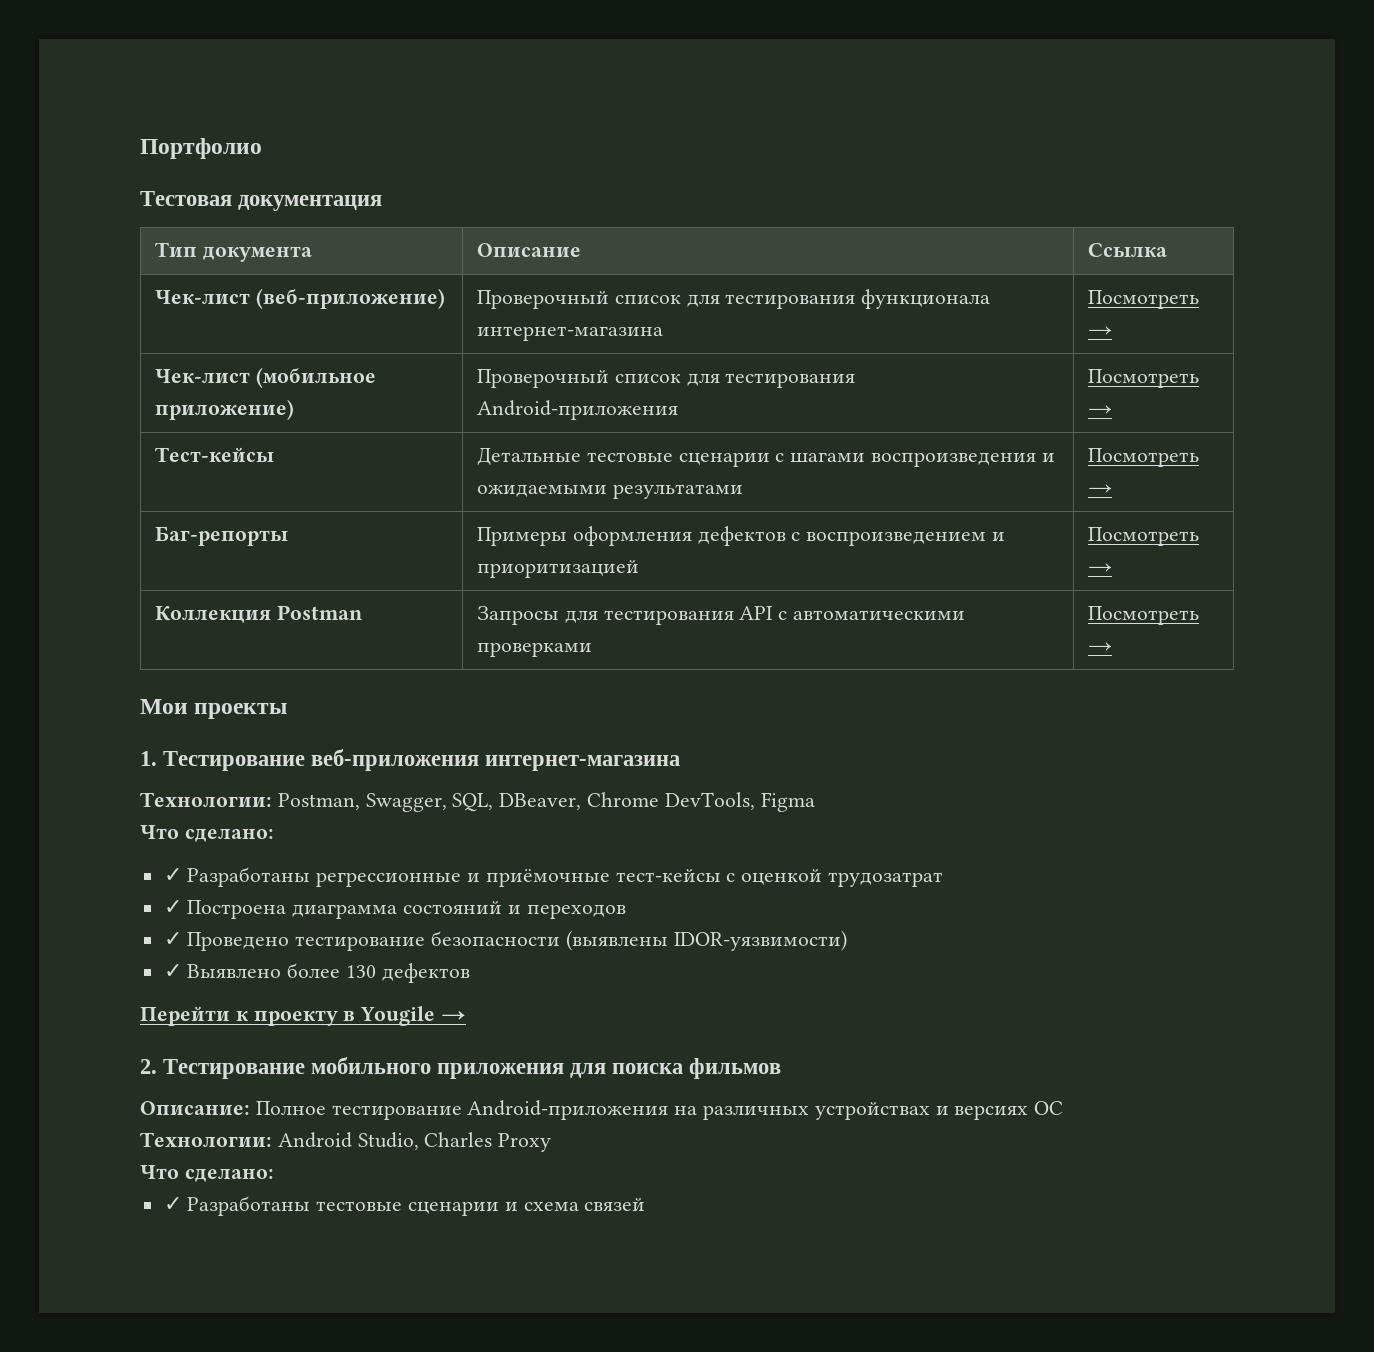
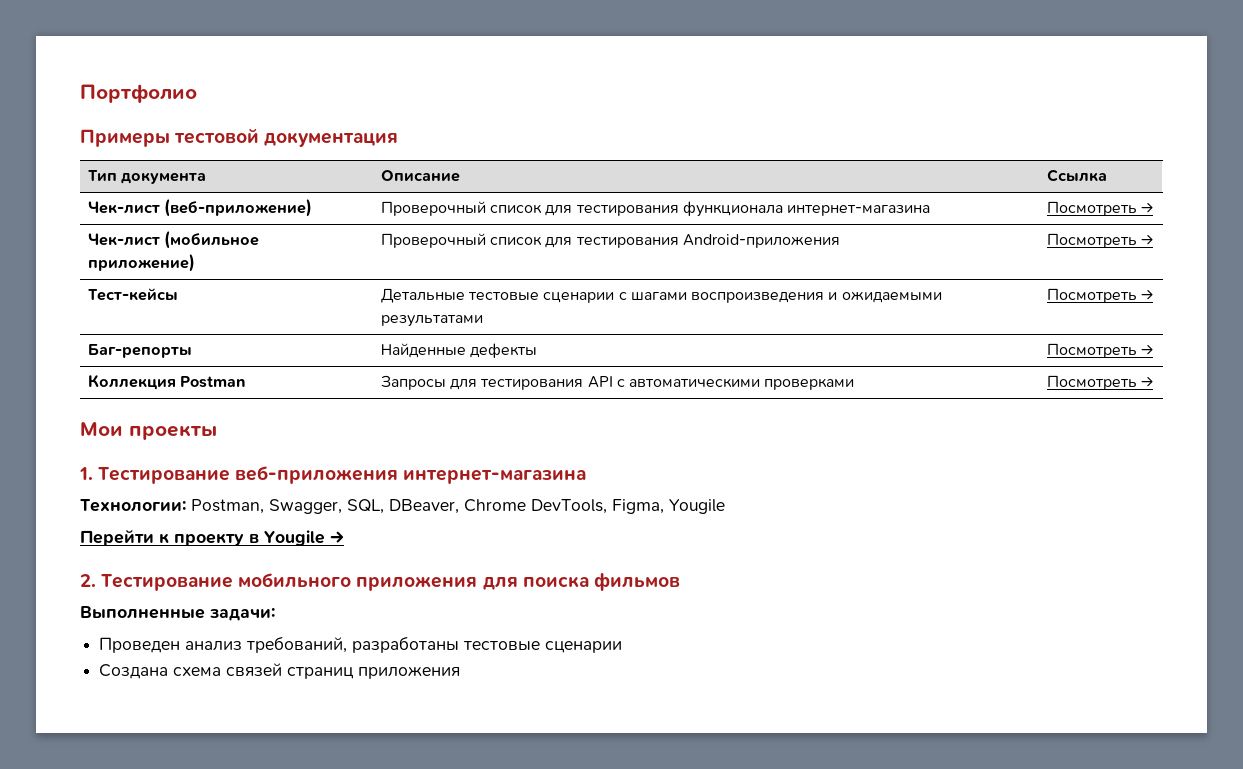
- Тестовая документация
+ Примеры тестовой документация
- Баг-репорты | Примеры оформления дефектов с воспроизведением и приоритизацией | Посмотреть →
+ Баг-репорты | Найденные дефекты | Посмотреть →
- Технологии: Postman, Swagger, SQL, DBeaver, Chrome DevTools, Figma
- Что сделано:
- ✓ Разработаны регрессионные и приёмочные тест-кейсы с оценкой трудозатрат
- ✓ Построена диаграмма состояний и переходов
- ✓ Проведено тестирование безопасности (выявлены IDOR-уязвимости)
- ✓ Выявлено более 130 дефектов
+ Технологии: Postman, Swagger, SQL, DBeaver, Chrome DevTools, Figma, Yougile
- Описание: Полное тестирование Android-приложения на различных устройствах и версиях ОС
- Технологии: Android Studio, Charles Proxy
- Что сделано:
- ✓ Разработаны тестовые сценарии и схема связей
+ Выполненные задачи:
+ Проведен анализ требований, разработаны тестовые сценарии
+ Создана схема связей страниц приложения

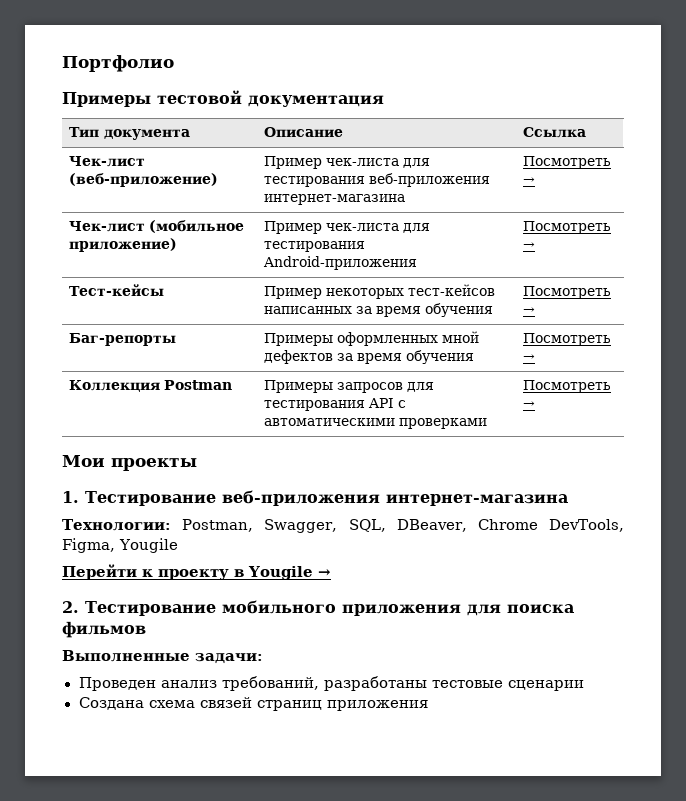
- Чек-лист (веб-приложение) | Проверочный список для тестирования функционала интернет-магазина | Посмотреть →
+ Чек-лист (веб-приложение) | Пример чек-листа для тестирования веб-приложения интернет-магазина | Посмотреть →
- Чек-лист (мобильное приложение) | Проверочный список для тестирования Android-приложения | Посмотреть →
+ Чек-лист (мобильное приложение) | Пример чек-листа для тестирования Android-приложения | Посмотреть →
- Тест-кейсы | Детальные тестовые сценарии с шагами воспроизведения и ожидаемыми результатами | Посмотреть →
- Баг-репорты | Найденные дефекты | Посмотреть →
+ Тест-кейсы | Пример некоторых тест-кейсов написанных за время обучения | Посмотреть →
+ Баг-репорты | Примеры оформленных мной дефектов за время обучения | Посмотреть →
- Коллекция Postman | Запросы для тестирования API с автоматическими проверками | Посмотреть →
+ Коллекция Postman | Примеры запросов для тестирования API с автоматическими проверками | Посмотреть →

